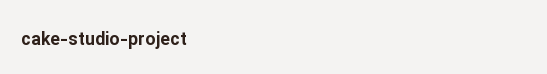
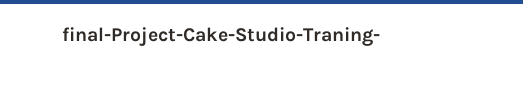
- cake-studio-project
+ final-Project-Cake-Studio-Traning-

